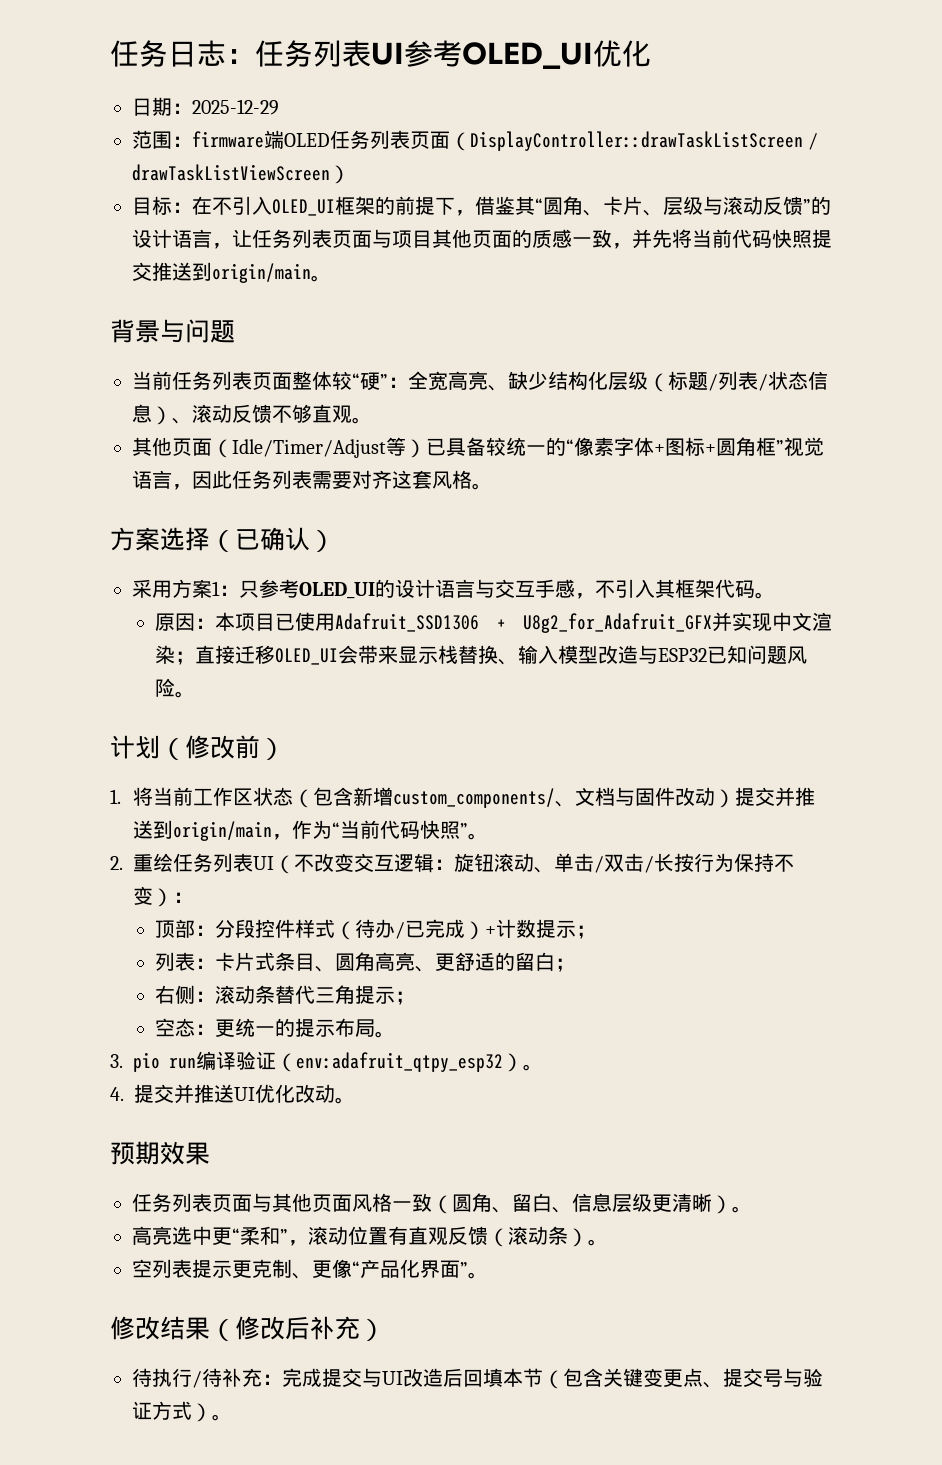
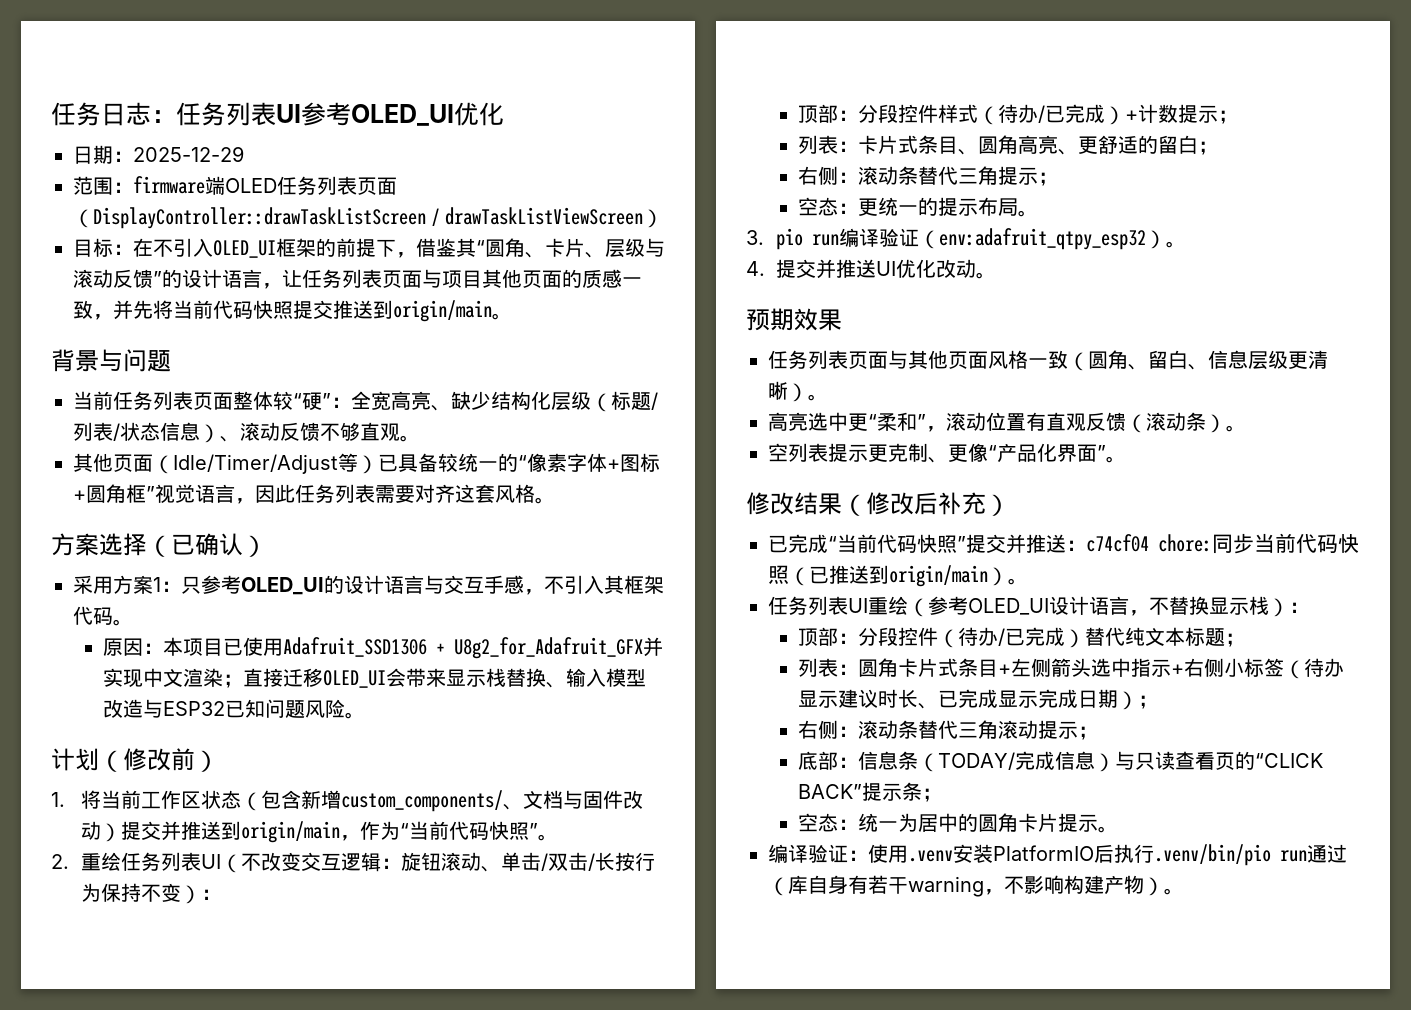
- 待执行/待补充：完成提交与UI改造后回填本节（包含关键变更点、提交号与验证方式）。
+ 已完成“当前代码快照”提交并推送：c74cf04 chore:同步当前代码快照（已推送到origin/main）。
+ 任务列表UI重绘（参考OLED_UI设计语言，不替换显示栈）：
+ 顶部：分段控件（待办/已完成）替代纯文本标题；
+ 列表：圆角卡片式条目+左侧箭头选中指示+右侧小标签（待办显示建议时长、已完成显示完成日期）；
+ 右侧：滚动条替代三角滚动提示；
+ 底部：信息条（TODAY/完成信息）与只读查看页的“CLICK BACK”提示条；
+ 空态：统一为居中的圆角卡片提示。
+ 编译验证：使用.venv安装PlatformIO后执行.venv/bin/pio run通过（库自身有若干warning，不影响构建产物）。

